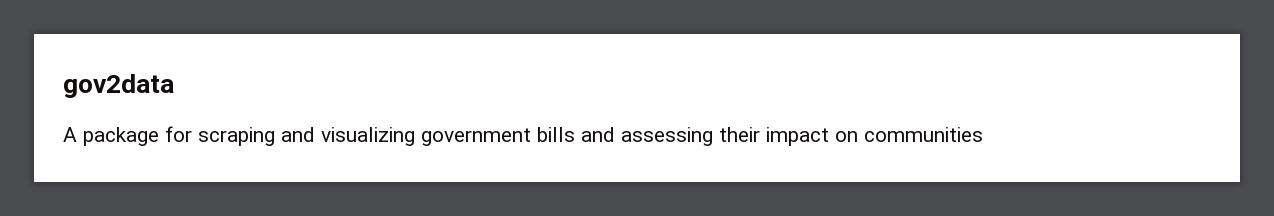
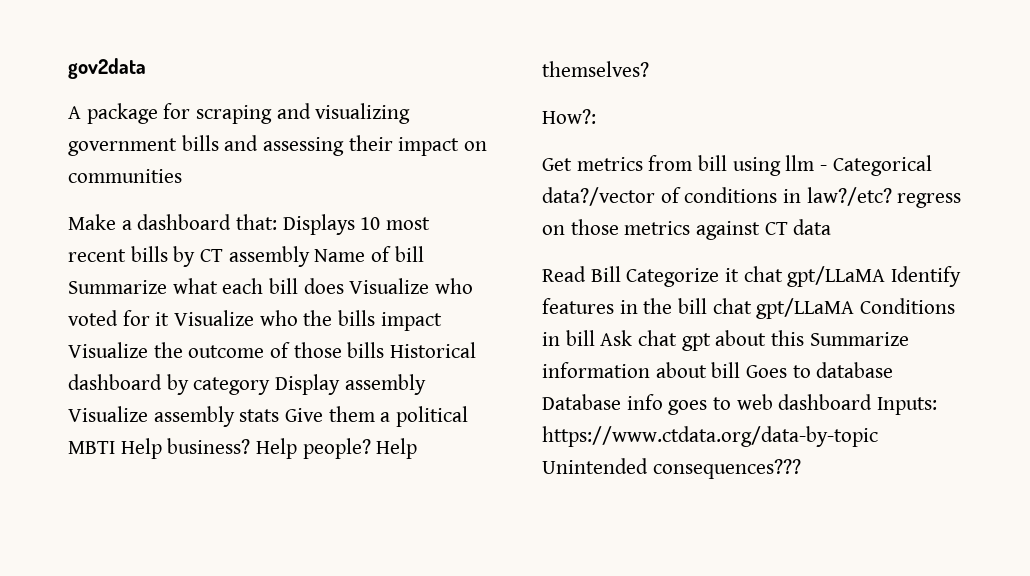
+ Make a dashboard that: Displays 10 most recent bills by CT assembly Name of bill Summarize what each bill does Visualize who voted for it Visualize who the bills impact Visualize the outcome of those bills Historical dashboard by category Display assembly Visualize assembly stats Give them a political MBTI Help business? Help people? Help themselves?
+ How?:
+ Get metrics from bill using llm - Categorical data?/vector of conditions in law?/etc? regress on those metrics against CT data
+ Read Bill Categorize it chat gpt/LLaMA Identify features in the bill chat gpt/LLaMA Conditions in bill Ask chat gpt about this Summarize information about bill Goes to database Database info goes to web dashboard Inputs: https://www.ctdata.org/data-by-topic Unintended consequences???

